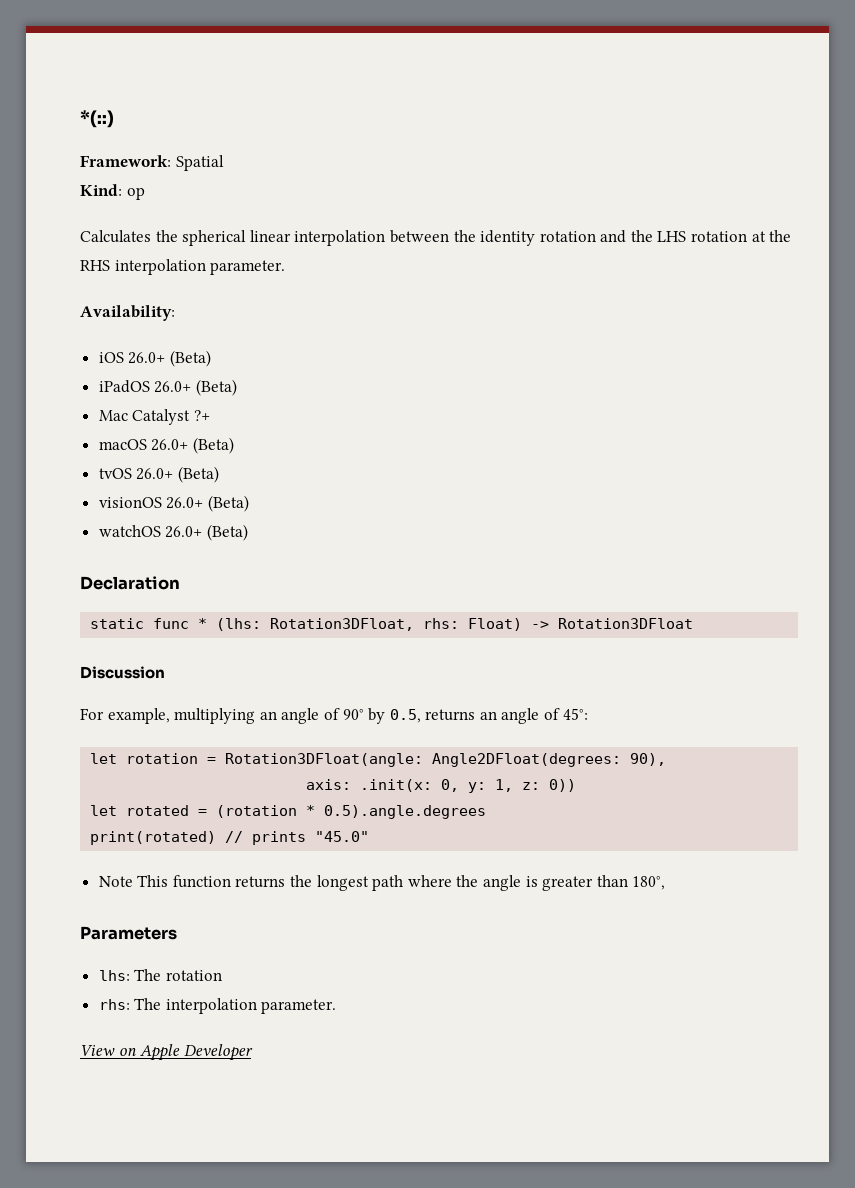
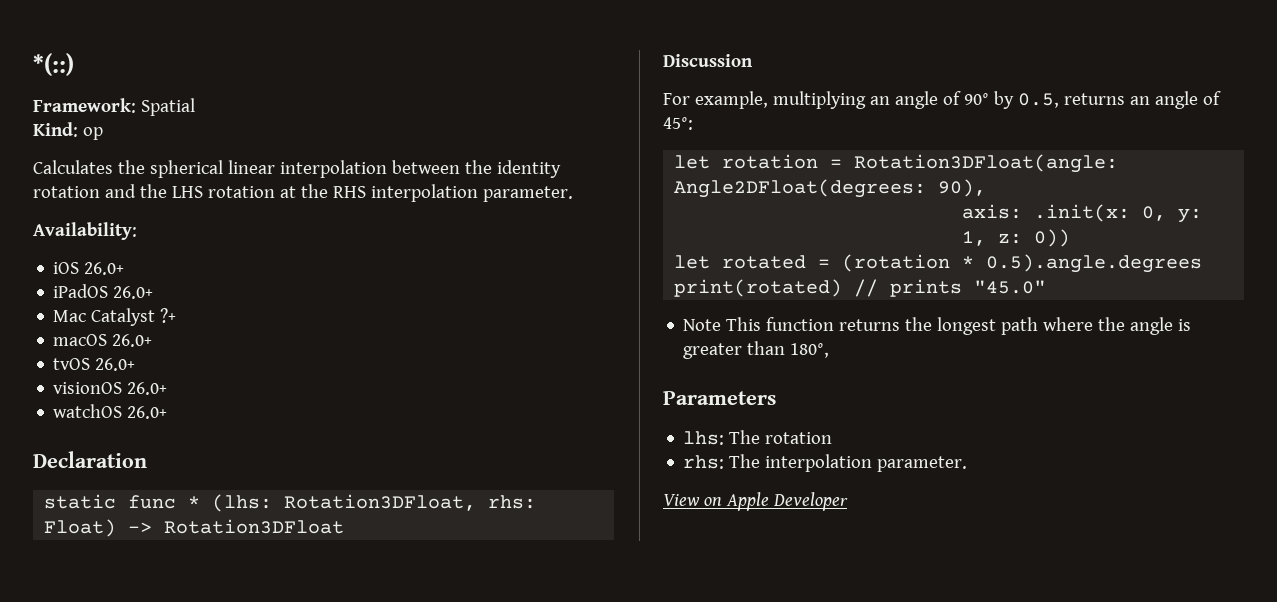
- iOS 26.0+ (Beta)
+ iOS 26.0+
- iPadOS 26.0+ (Beta)
+ iPadOS 26.0+
- macOS 26.0+ (Beta)
+ macOS 26.0+
- tvOS 26.0+ (Beta)
+ tvOS 26.0+
- visionOS 26.0+ (Beta)
+ visionOS 26.0+
- watchOS 26.0+ (Beta)
+ watchOS 26.0+

